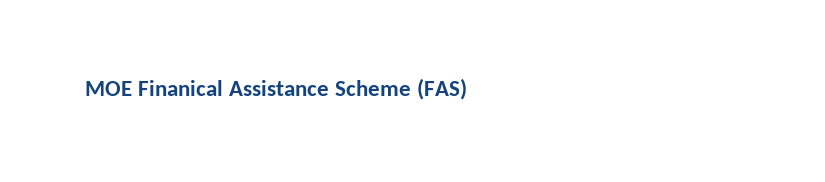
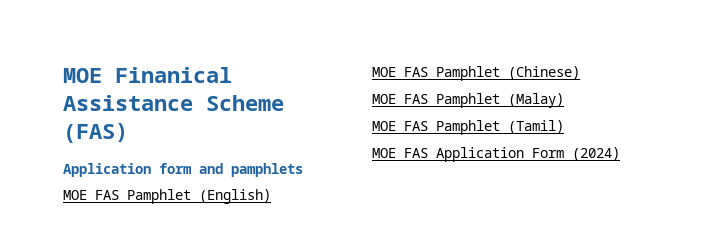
+ Application form and pamphlets
+ MOE FAS Pamphlet (English)
+ MOE FAS Pamphlet (Chinese)
+ MOE FAS Pamphlet (Malay)
+ MOE FAS Pamphlet (Tamil)
+ MOE FAS Application Form (2024)

